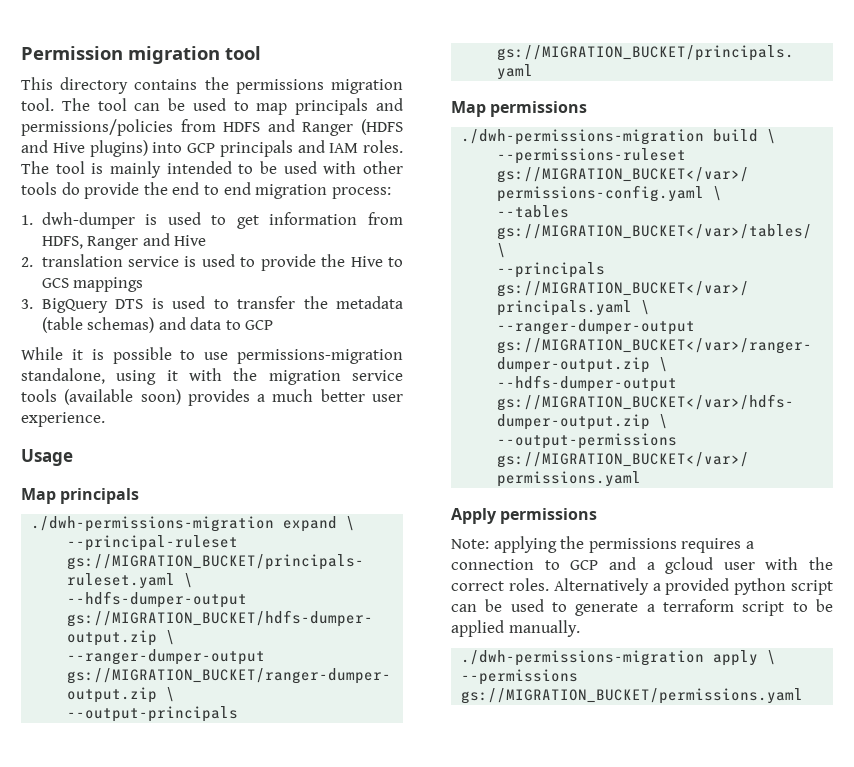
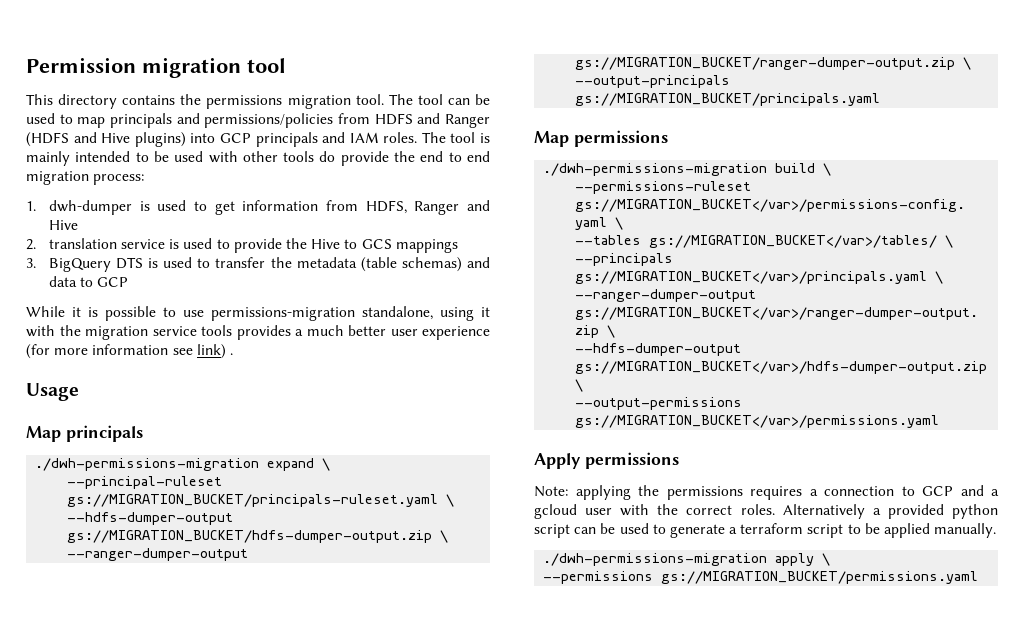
- While it is possible to use permissions-migration standalone, using it with the migration service tools (available soon) provides a much better user experience.
+ While it is possible to use permissions-migration standalone, using it with the migration service tools provides a much better user experience (for more information see link) .

